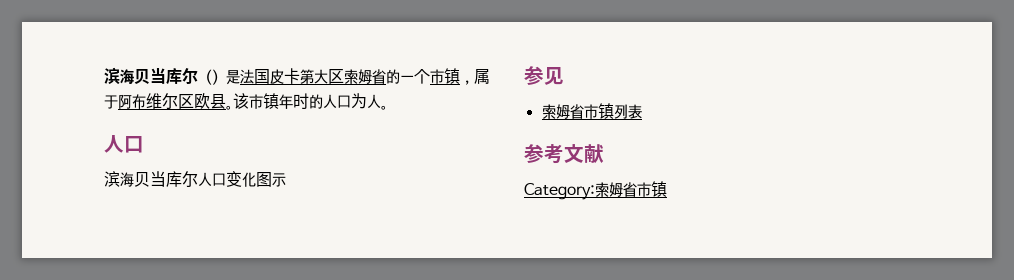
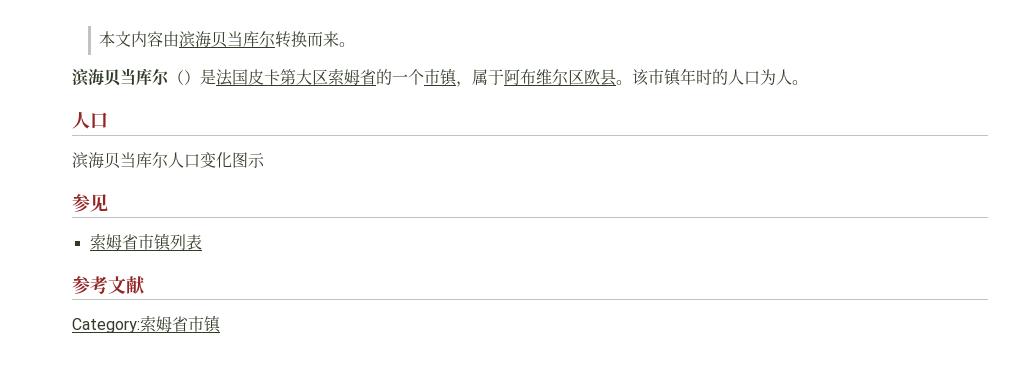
+ 本文内容由滨海贝当库尔转换而来。

